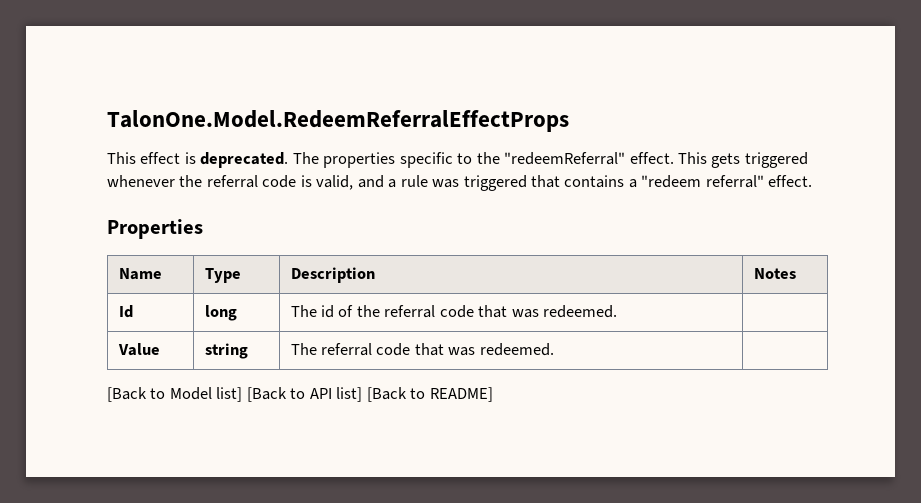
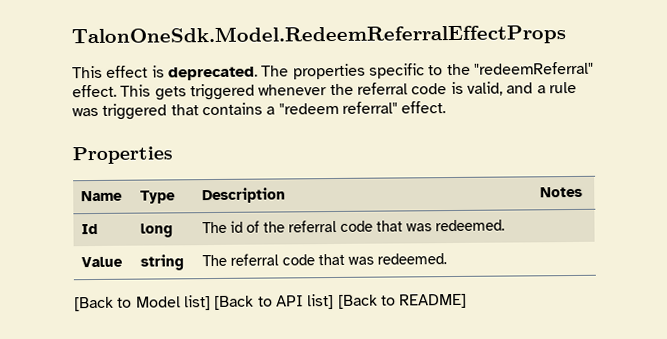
- TalonOne.Model.RedeemReferralEffectProps
+ TalonOneSdk.Model.RedeemReferralEffectProps

